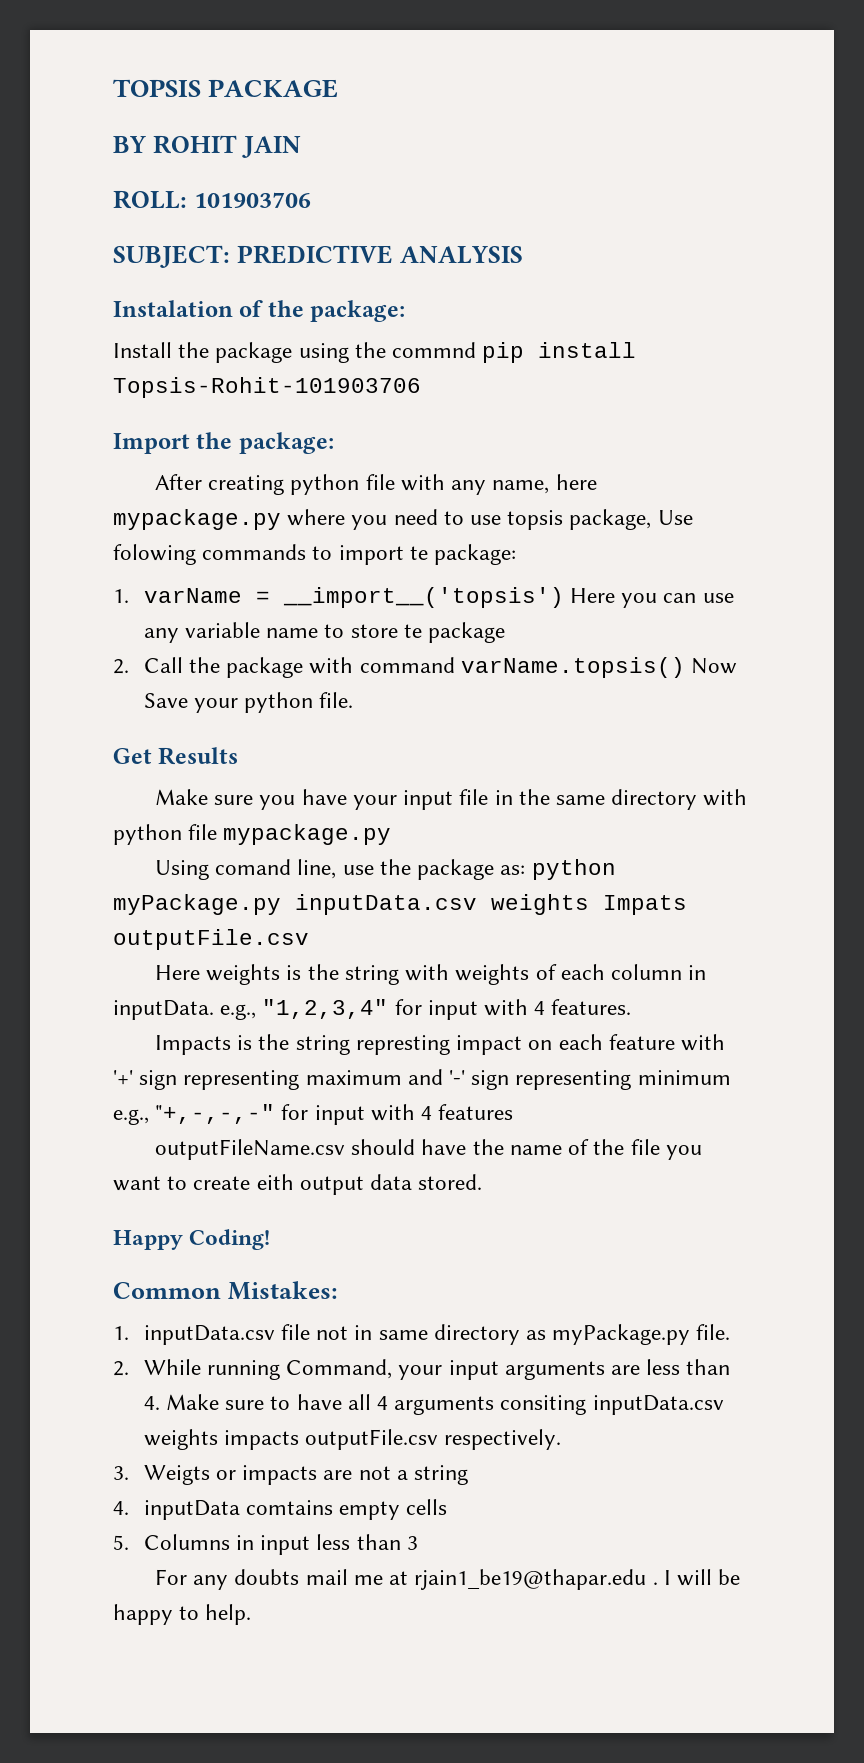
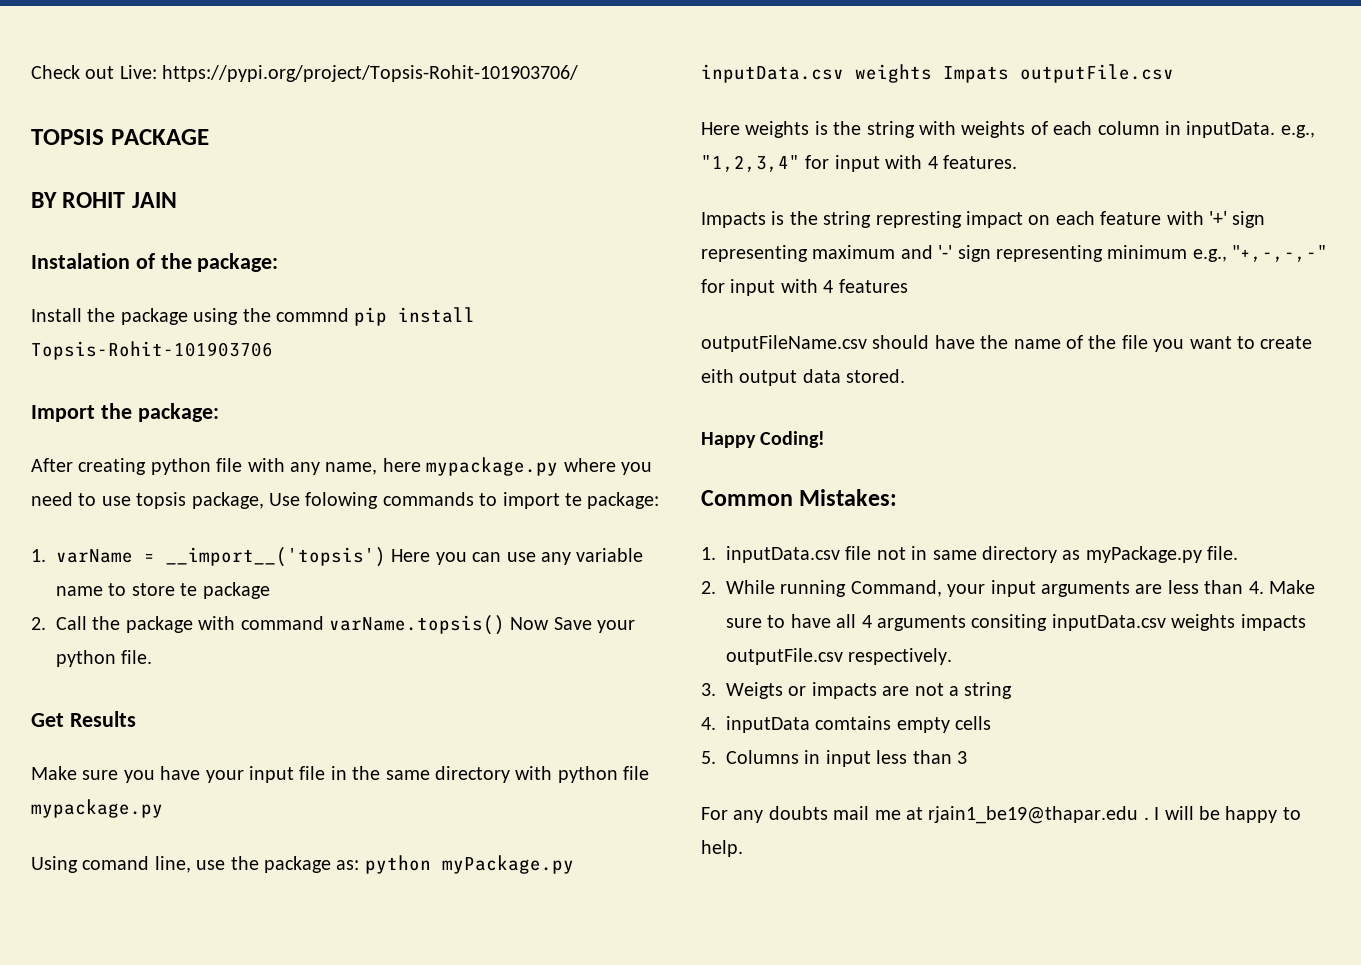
+ Check out Live: https://pypi.org/project/Topsis-Rohit-101903706/
- ROLL: 101903706
- SUBJECT: PREDICTIVE ANALYSIS

